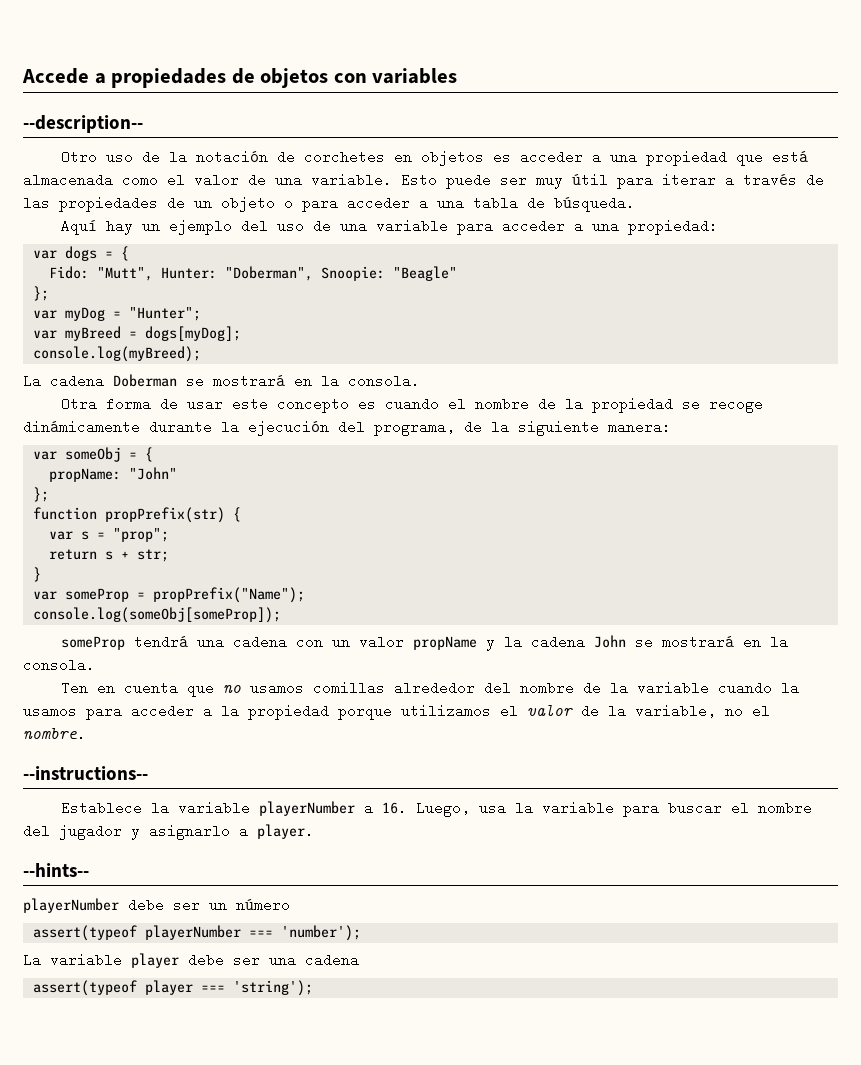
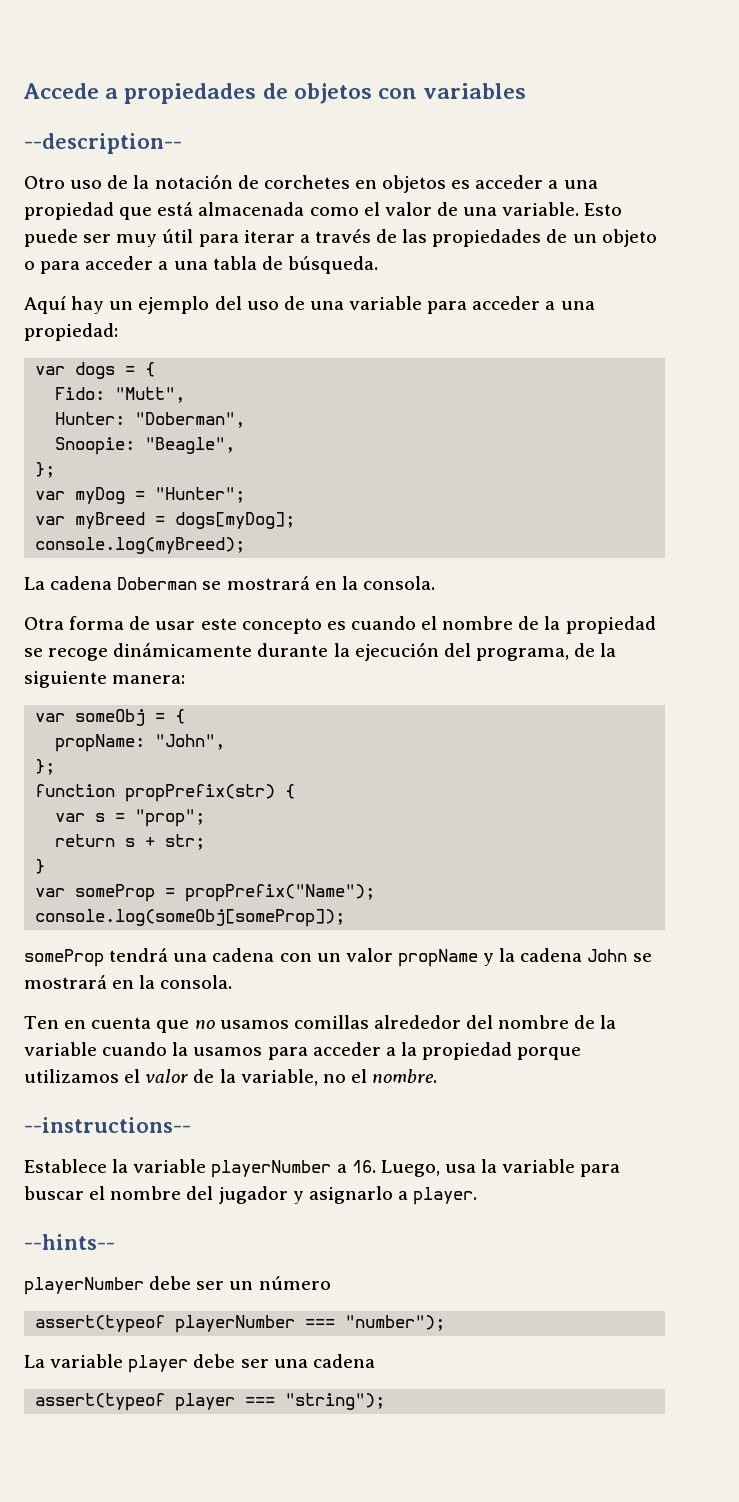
- Fido: "Mutt", Hunter: "Doberman", Snoopie: "Beagle"
+ Fido: "Mutt",
+ Hunter: "Doberman",
+ Snoopie: "Beagle",
- propName: "John"
+ propName: "John",
- assert(typeof playerNumber === 'number');
+ assert(typeof playerNumber === "number");
- assert(typeof player === 'string');
+ assert(typeof player === "string");

